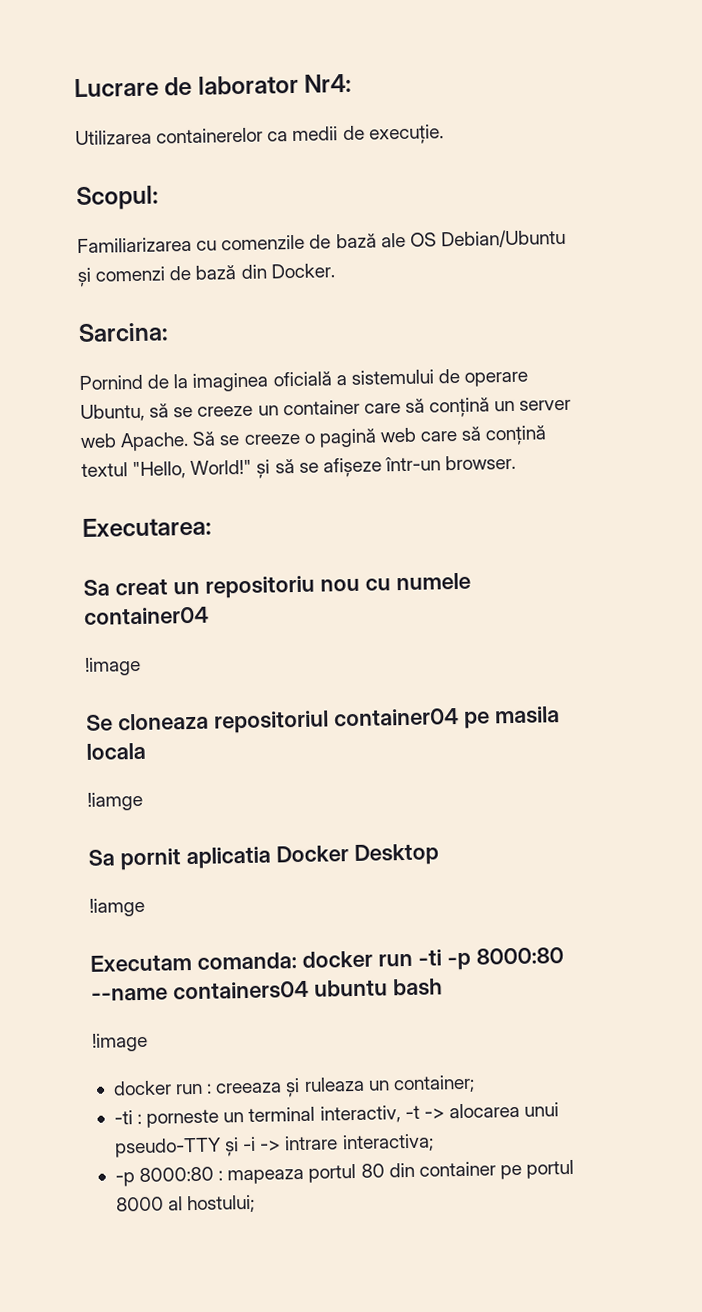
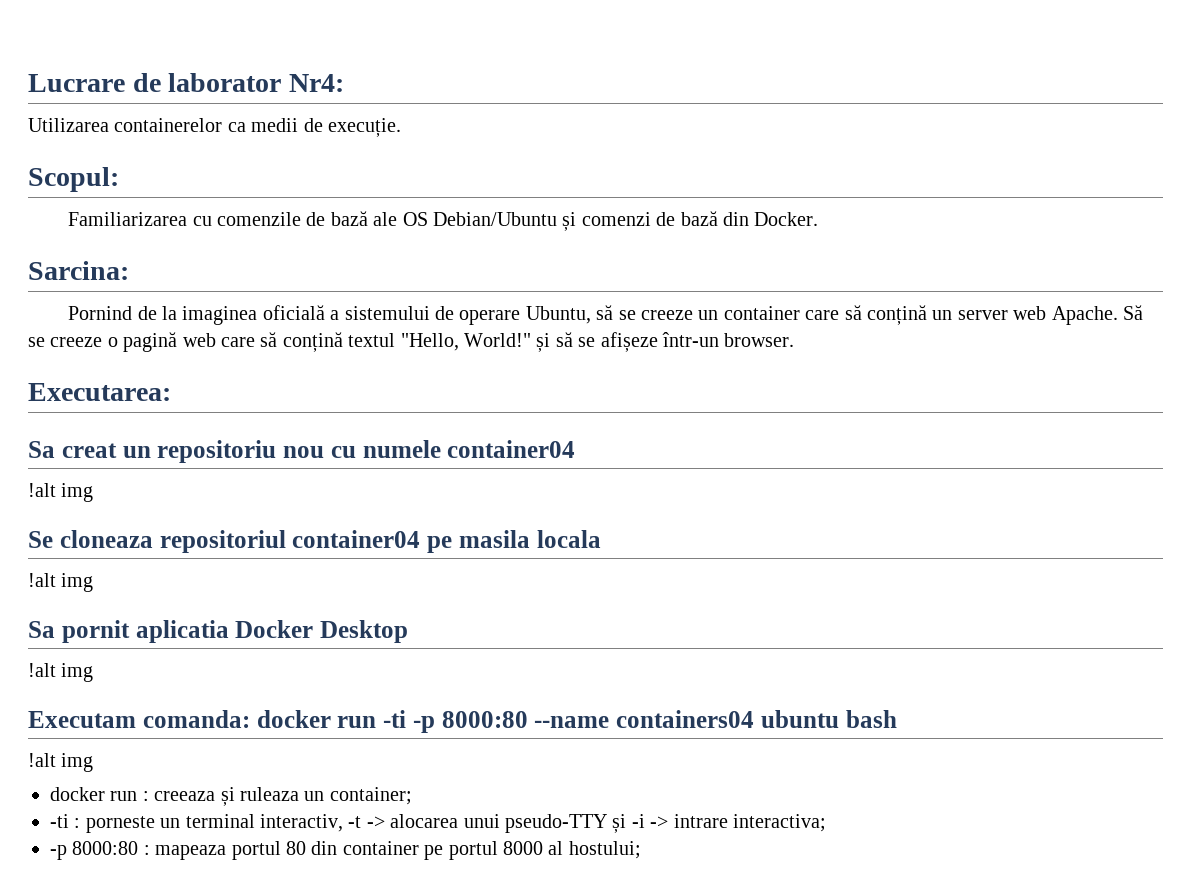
  Sa creat un repositoriu nou cu numele container04
- !image
+ !alt img
  Se cloneaza repositoriul container04 pe masila locala
- !iamge
+ !alt img
  Sa pornit aplicatia Docker Desktop
- !iamge
+ !alt img
  Executam comanda: docker run -ti -p 8000:80 --name containers04 ubuntu bash
- !image
+ !alt img

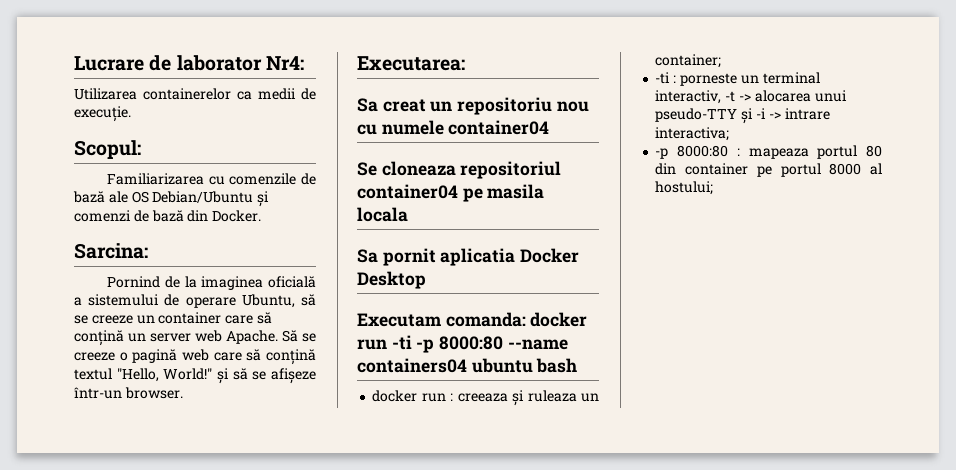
  Sa creat un repositoriu nou cu numele container04
- !alt img
  Se cloneaza repositoriul container04 pe masila locala
- !alt img
  Sa pornit aplicatia Docker Desktop
- !alt img
  Executam comanda: docker run -ti -p 8000:80 --name containers04 ubuntu bash
- !alt img

